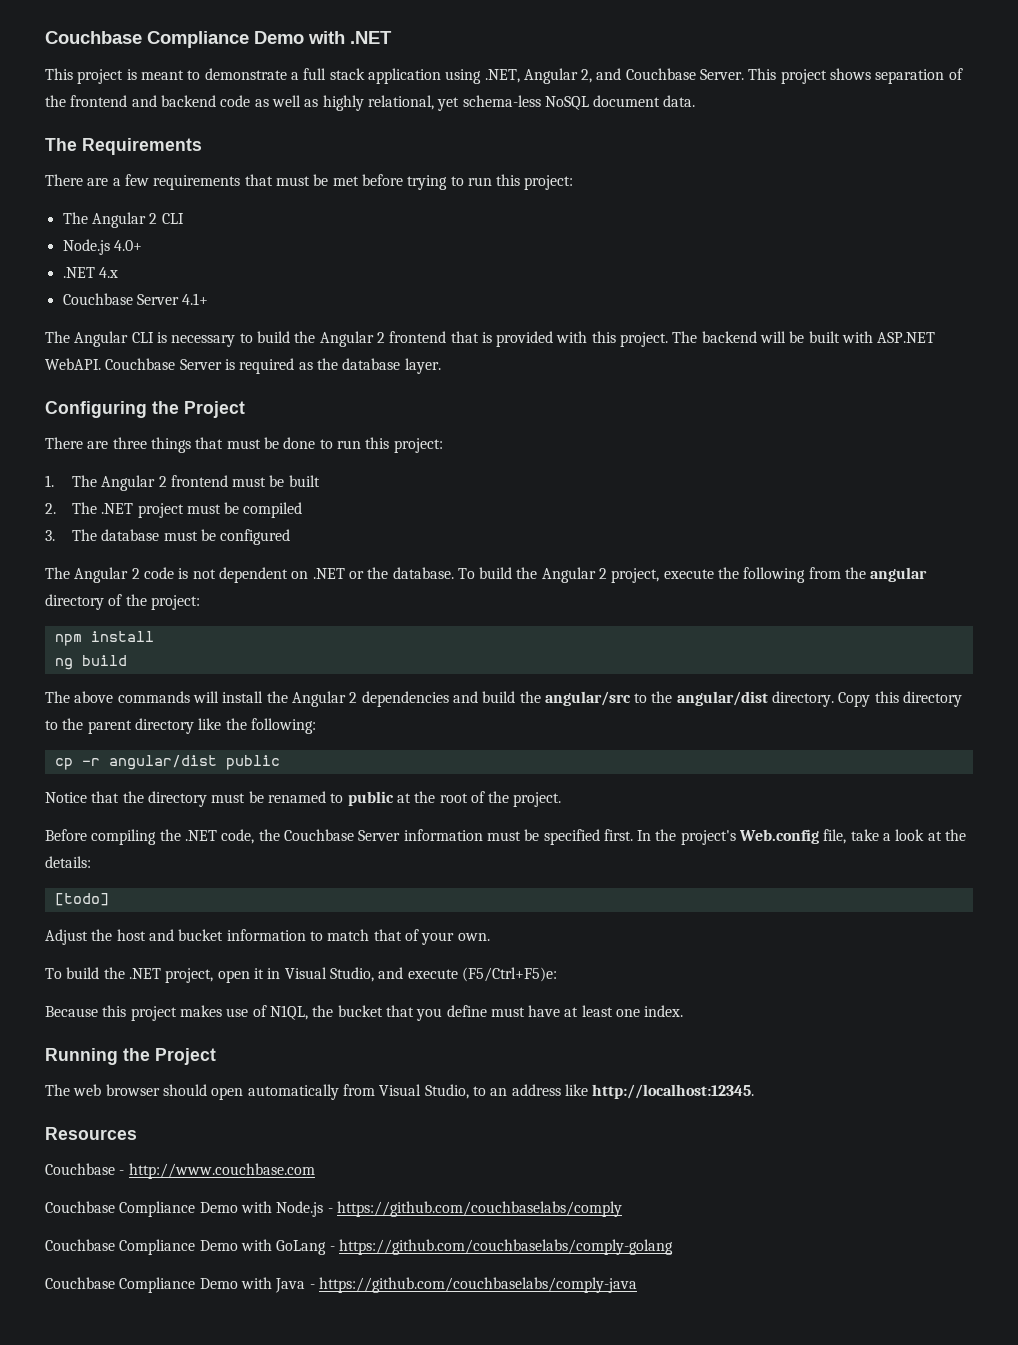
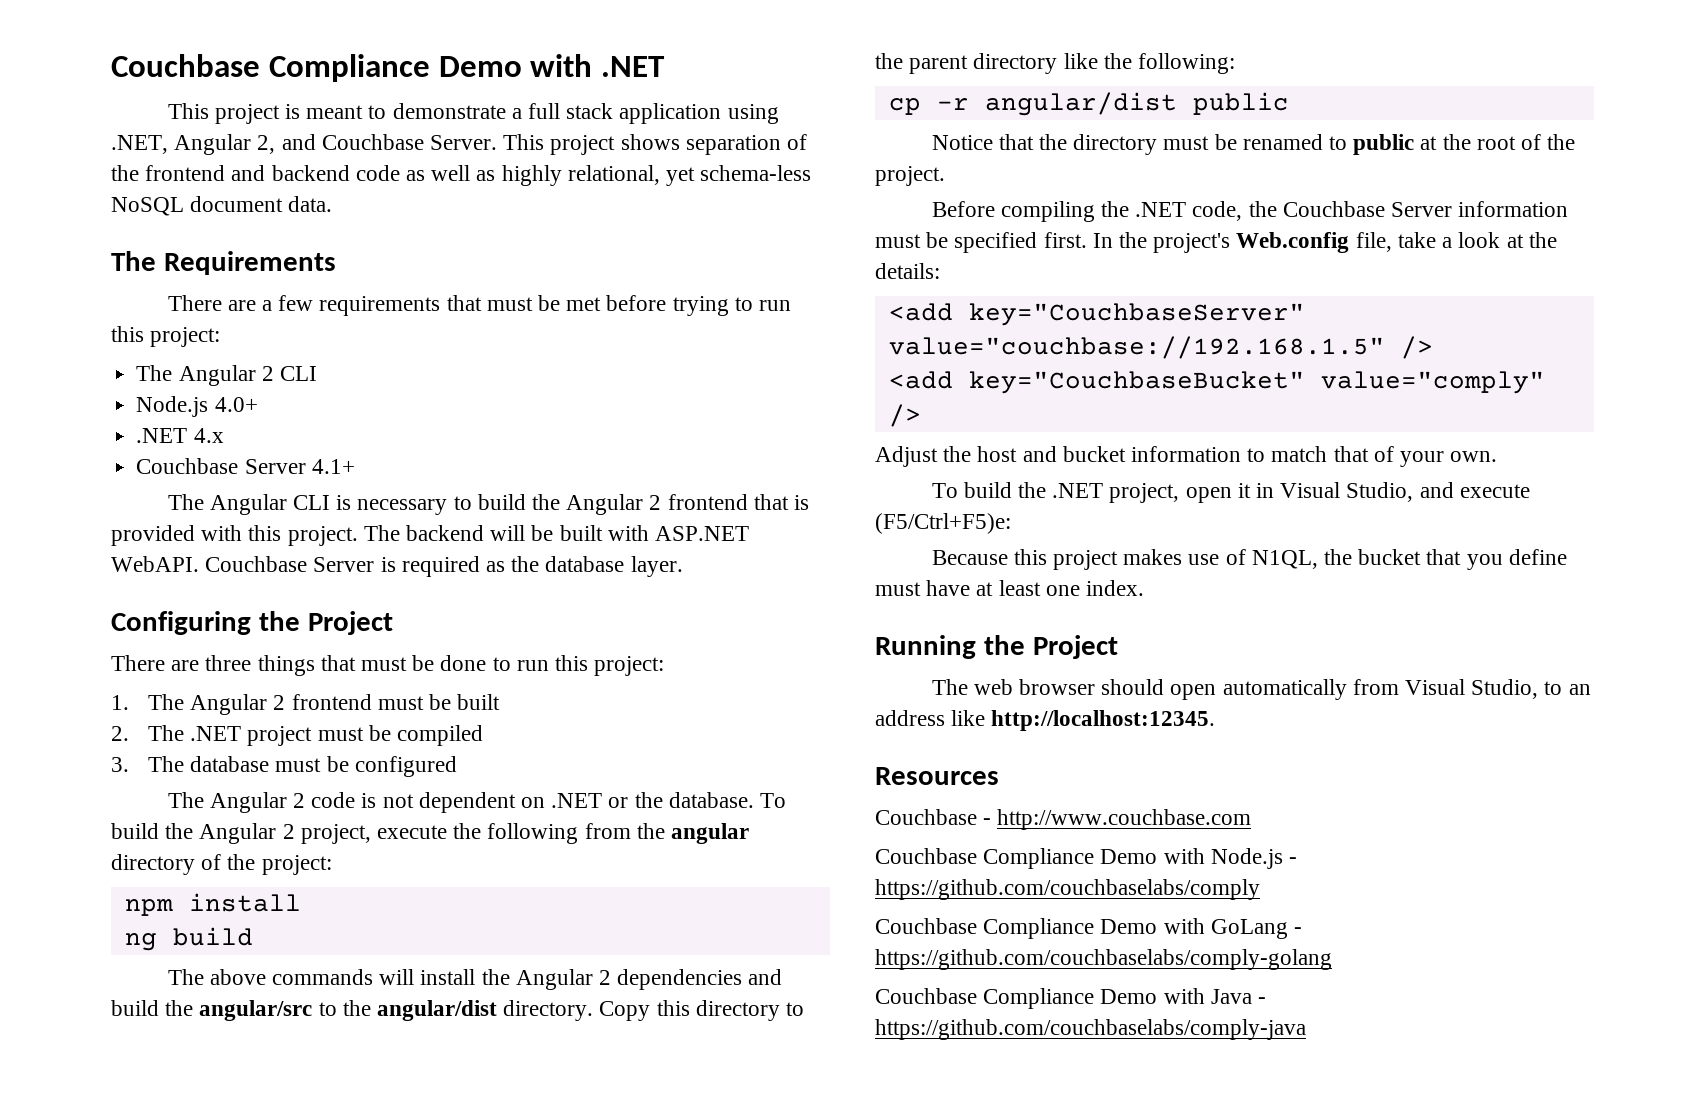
- [todo]
+ <add key="CouchbaseServer" value="couchbase://192.168.1.5" />
+ <add key="CouchbaseBucket" value="comply" />

